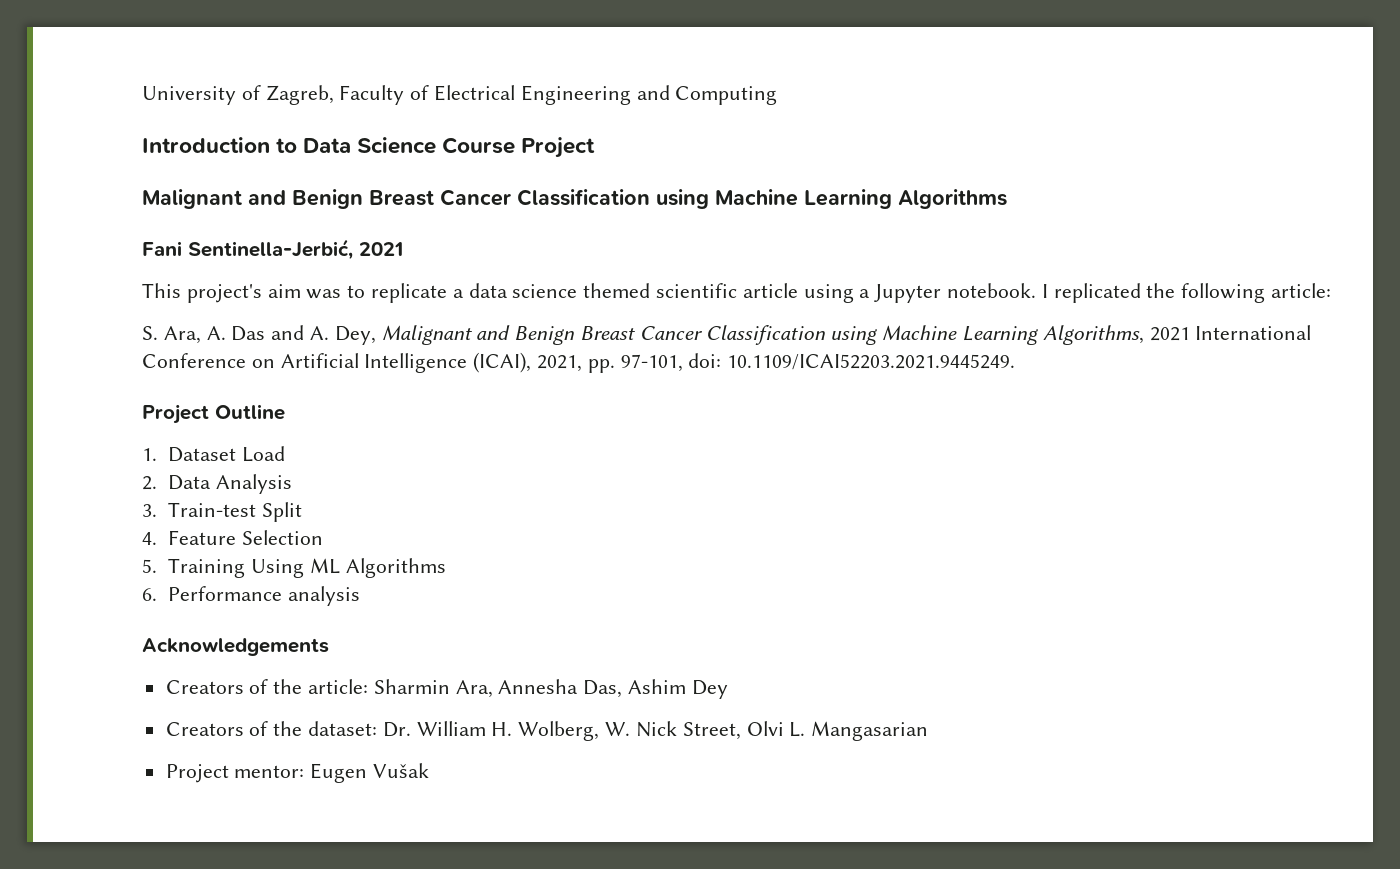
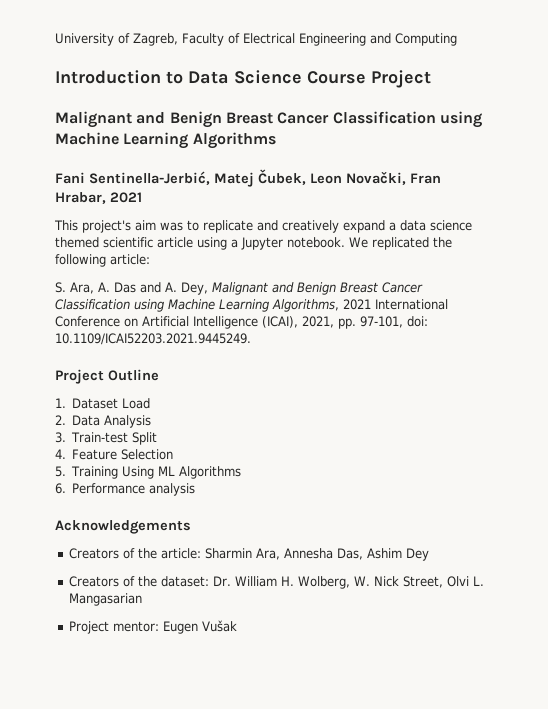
- Fani Sentinella-Jerbić, 2021
+ Fani Sentinella-Jerbić, Matej Čubek, Leon Novački, Fran Hrabar, 2021
- This project's aim was to replicate a data science themed scientific article using a Jupyter notebook.
+ This project's aim was to replicate and creatively expand a data science themed scientific article using a Jupyter notebook.
- I replicated the following article:
+ We replicated the following article:

